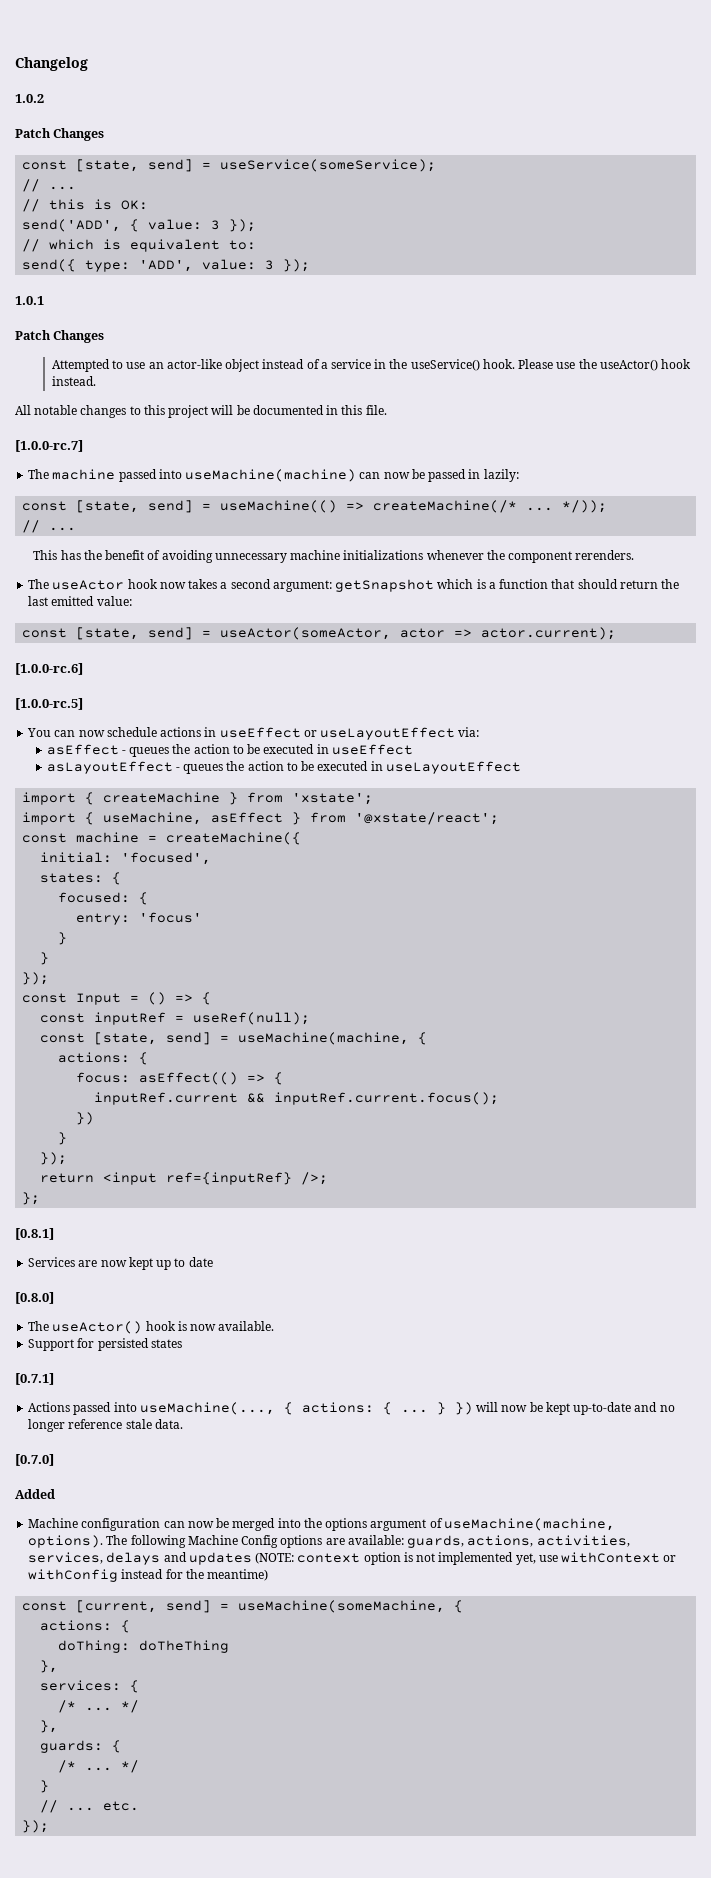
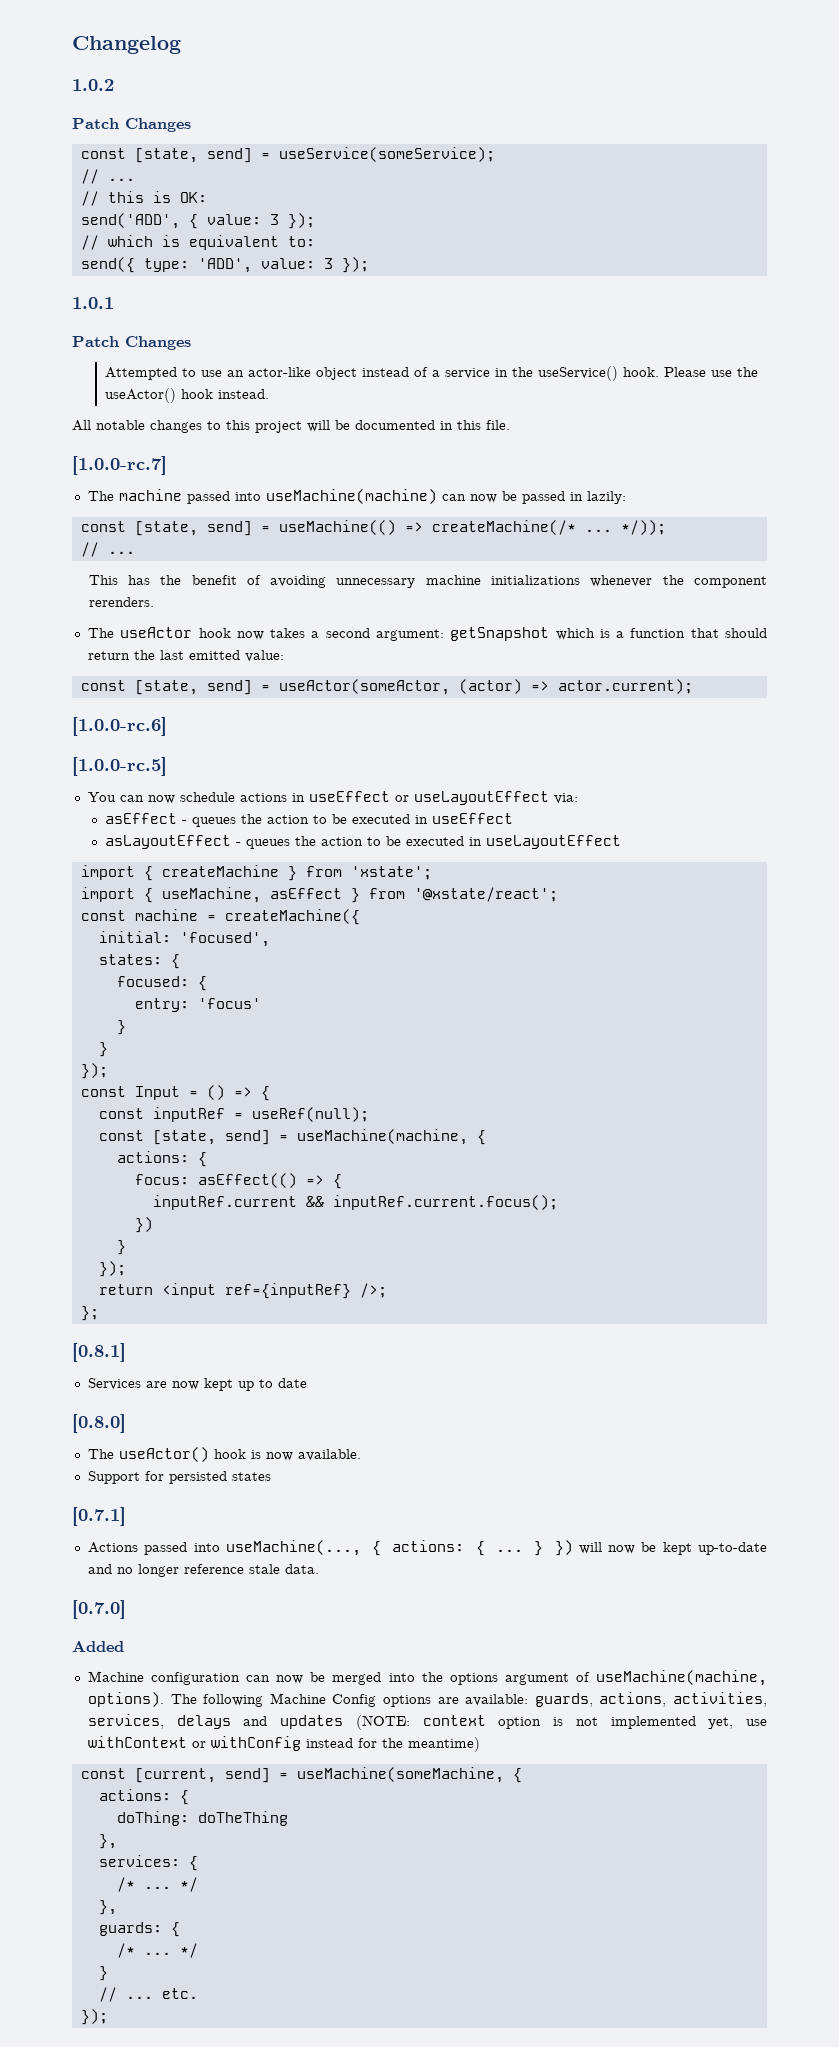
- const [state, send] = useActor(someActor, actor => actor.current);
+ const [state, send] = useActor(someActor, (actor) => actor.current);

